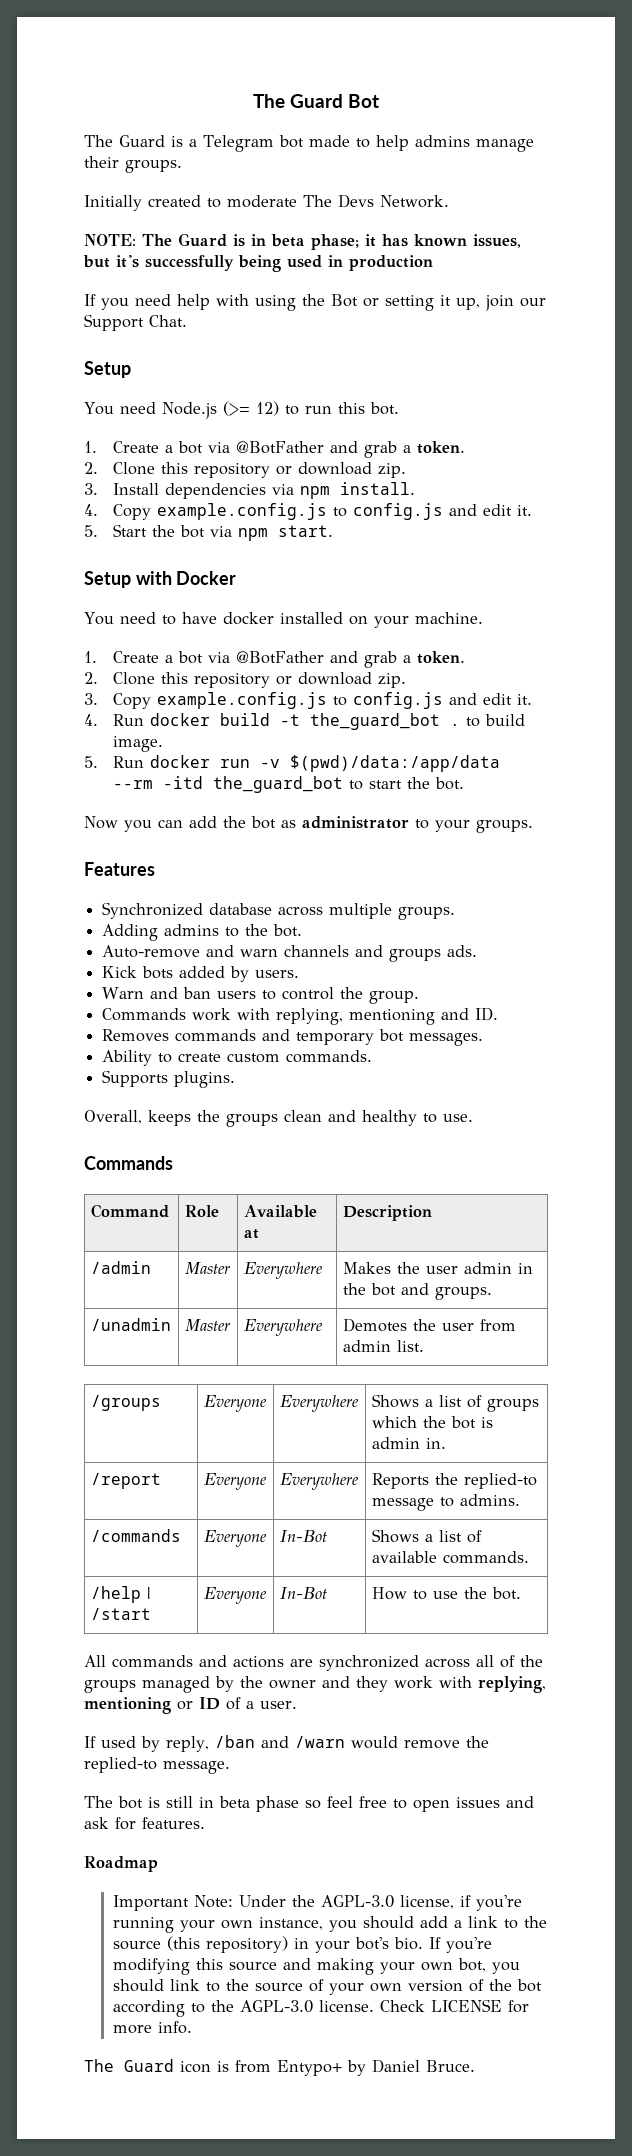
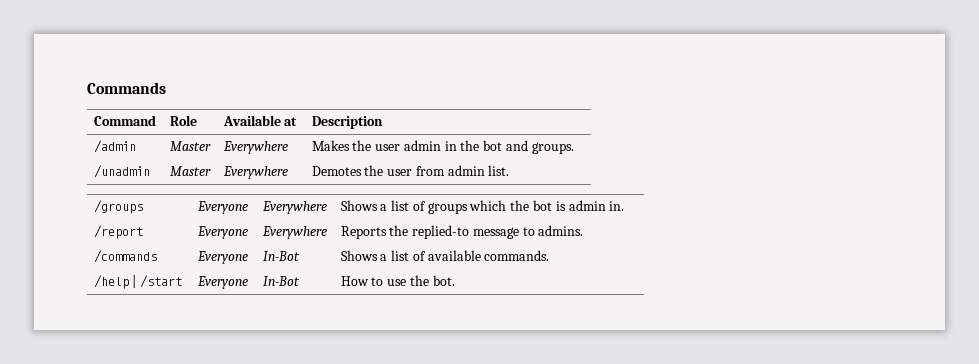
- The Guard Bot
- The Guard is a Telegram bot made to help admins manage their groups.
- Initially created to moderate The Devs Network.
- NOTE: The Guard is in beta phase; it has known issues, but it's successfully being used in production
- If you need help with using the Bot or setting it up, join our Support Chat.
- Setup
- You need Node.js (>= 12) to run this bot.
- 1. Create a bot via @BotFather and grab a token.
- 2. Clone this repository or download zip.
- 3. Install dependencies via npm install.
- 4. Copy example.config.js to config.js and edit it.
- 5. Start the bot via npm start.
- Setup with Docker
- You need to have docker installed on your machine.
- 1. Create a bot via @BotFather and grab a token.
- 2. Clone this repository or download zip.
- 3. Copy example.config.js to config.js and edit it.
- 4. Run docker build -t the_guard_bot . to build image.
- 5. Run docker run -v $(pwd)/data:/app/data --rm -itd the_guard_bot to start the bot.
- Now you can add the bot as administrator to your groups.
- Features
- Synchronized database across multiple groups.
- Adding admins to the bot.
- Auto-remove and warn channels and groups ads.
- Kick bots added by users.
- Warn and ban users to control the group.
- Commands work with replying, mentioning and ID.
- Removes commands and temporary bot messages.
- Ability to create custom commands.
- Supports plugins.
- Overall, keeps the groups clean and healthy to use.
- All commands and actions are synchronized across all of the groups managed by the owner and they work with replying, mentioning or ID of a user.
- If used by reply, /ban and /warn would remove the replied-to message.
- The bot is still in beta phase so feel free to open issues and ask for features.
- Roadmap
- Important Note: Under the AGPL-3.0 license, if you're running your own instance, you should add a link to the source (this repository) in your bot's bio. If you're modifying this source and making your own bot, you should link to the source of your own version of the bot according to the AGPL-3.0 license. Check LICENSE for more info.
- The Guard icon is from Entypo+ by Daniel Bruce.

